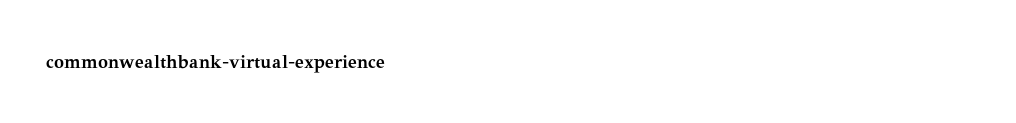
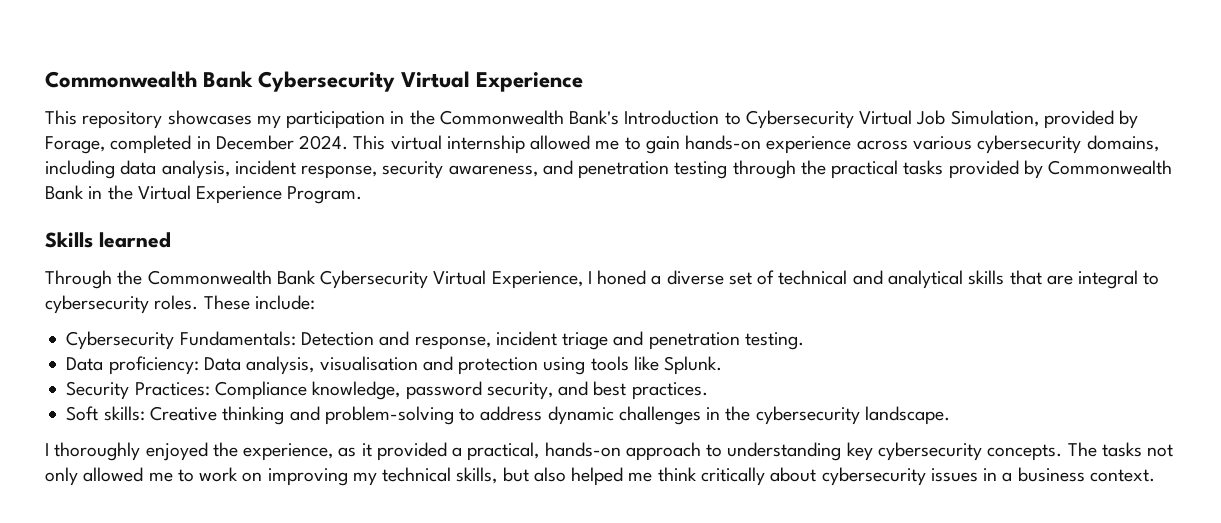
- commonwealthbank-virtual-experience
+ Commonwealth Bank Cybersecurity Virtual Experience
+ This repository showcases my participation in the Commonwealth Bank's Introduction to Cybersecurity Virtual Job Simulation, provided by Forage, completed in December 2024. This virtual internship allowed me to gain hands-on experience across various cybersecurity domains, including data analysis, incident response, security awareness, and penetration testing through the practical tasks provided by Commonwealth Bank in the Virtual Experience Program.
+ Skills learned
+ Through the Commonwealth Bank Cybersecurity Virtual Experience, I honed a diverse set of technical and analytical skills that are integral to cybersecurity roles. These include:
+ Cybersecurity Fundamentals: Detection and response, incident triage and penetration testing.
+ Data proficiency: Data analysis, visualisation and protection using tools like Splunk.
+ Security Practices: Compliance knowledge, password security, and best practices.
+ Soft skills: Creative thinking and problem-solving to address dynamic challenges in the cybersecurity landscape.
+ I thoroughly enjoyed the experience, as it provided a practical, hands-on approach to understanding key cybersecurity concepts. The tasks not only allowed me to work on improving my technical skills, but also helped me think critically about cybersecurity issues in a business context.

